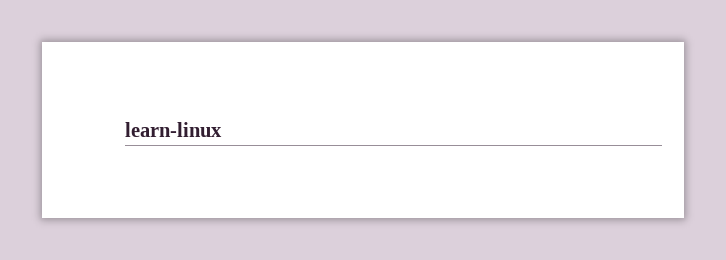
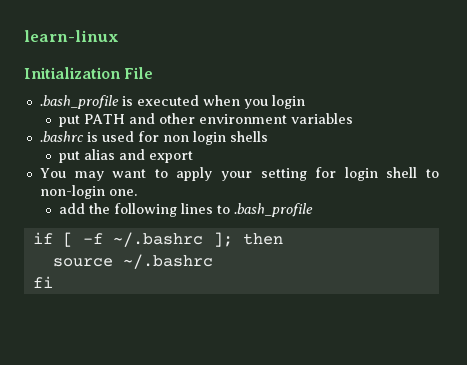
+ Initialization File
+ .bash_profile is executed when you login
+ put PATH and other environment variables
+ .bashrc is used for non login shells
+ put alias and export
+ You may want to apply your setting for login shell to non-login one.
+ add the following lines to .bash_profile
+ if [ -f ~/.bashrc ]; then
+ source ~/.bashrc
+ fi

